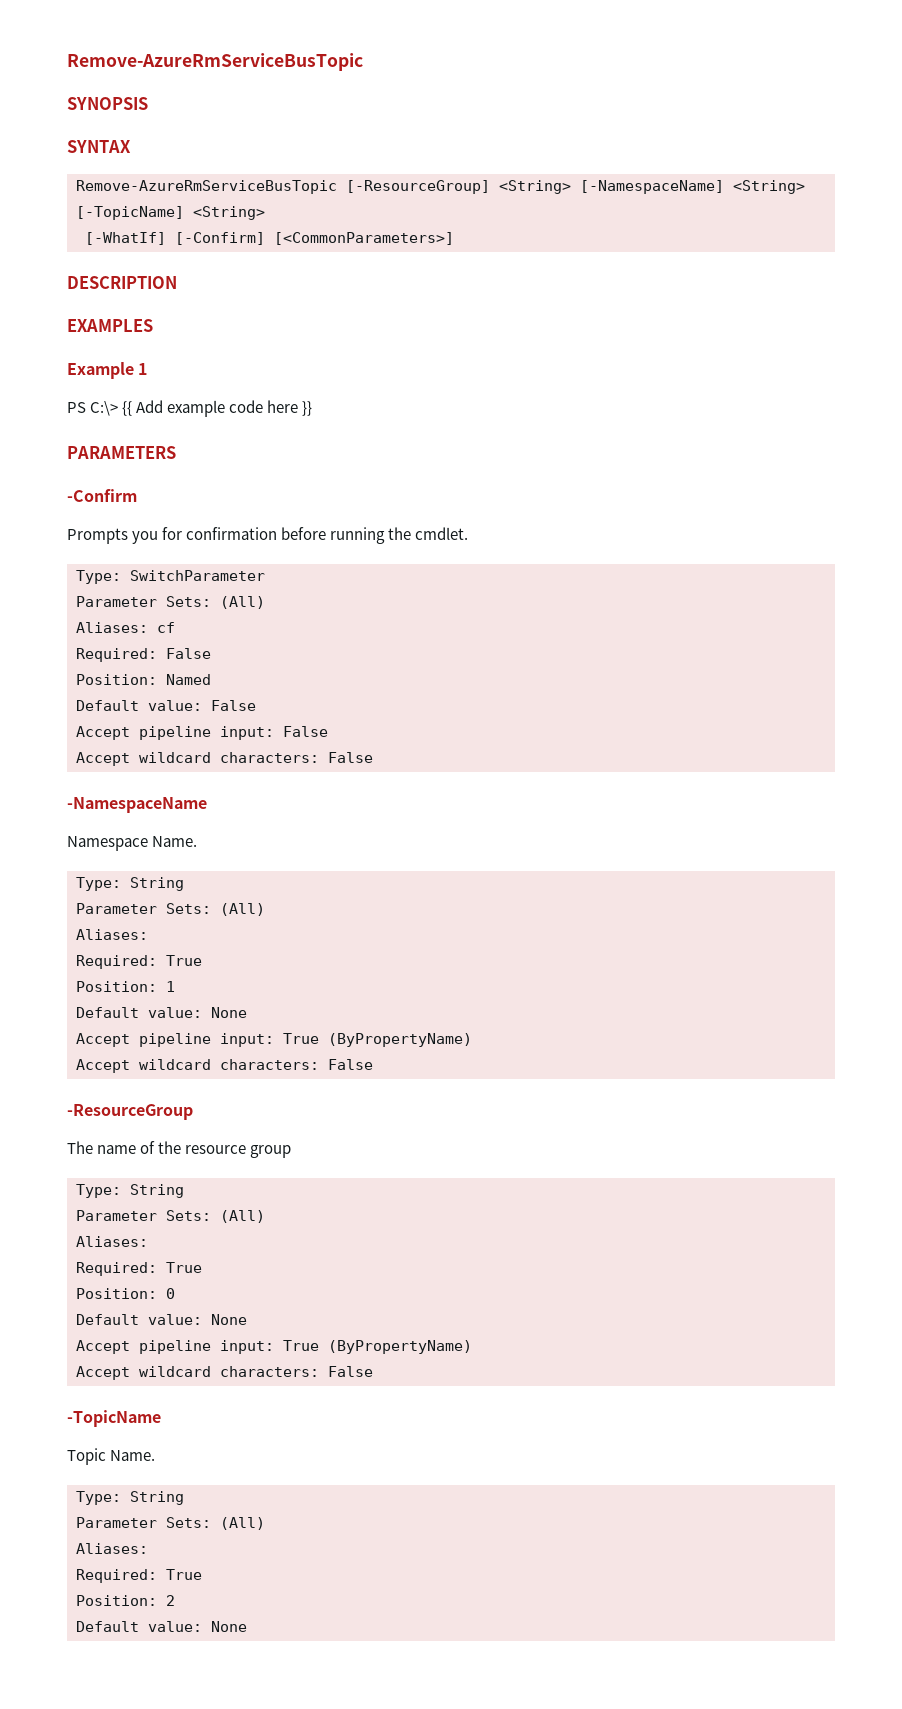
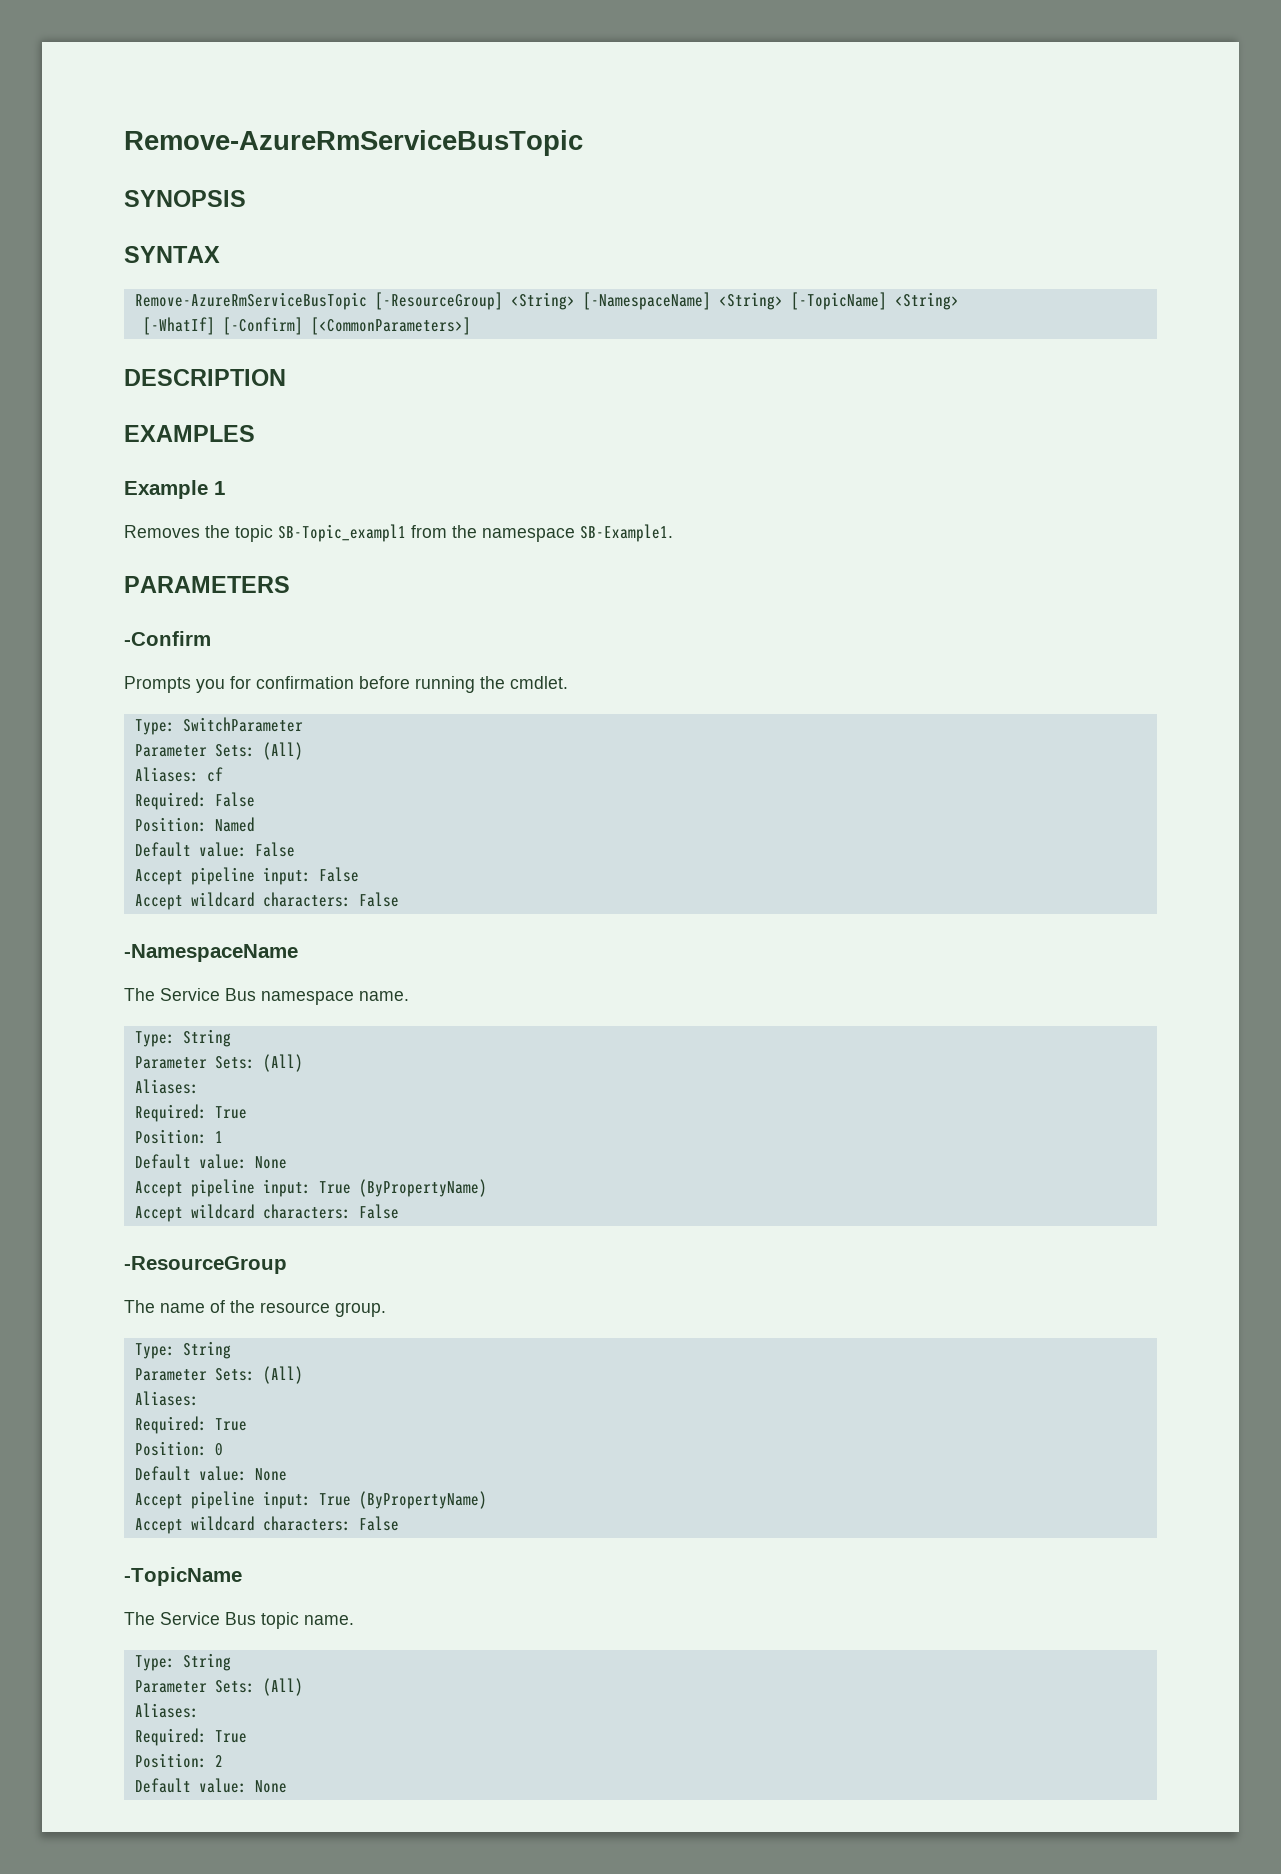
- PS C:\> {{ Add example code here }}
+ Removes the topic SB-Topic_exampl1 from the namespace SB-Example1.
- Namespace Name.
+ The Service Bus namespace name.
- The name of the resource group
+ The name of the resource group.
- Topic Name.
+ The Service Bus topic name.

